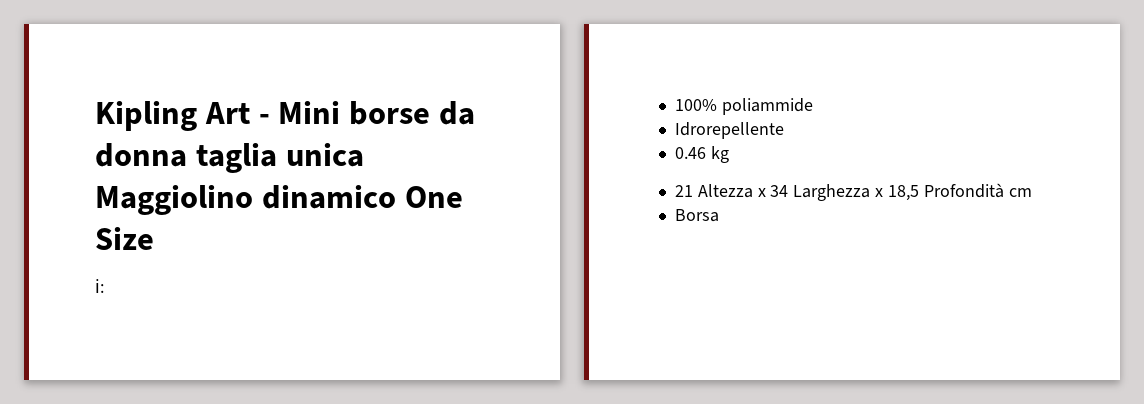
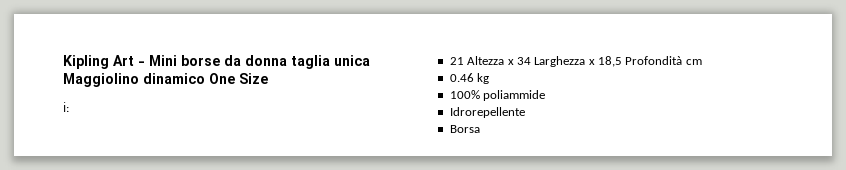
- 100% poliammide
- Idrorepellente
- 0.46 kg
+ 0.46 kg
+ 100% poliammide
+ Idrorepellente

